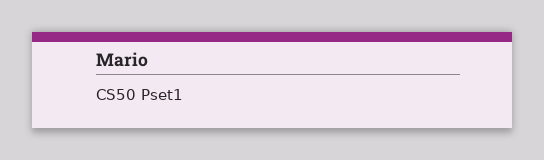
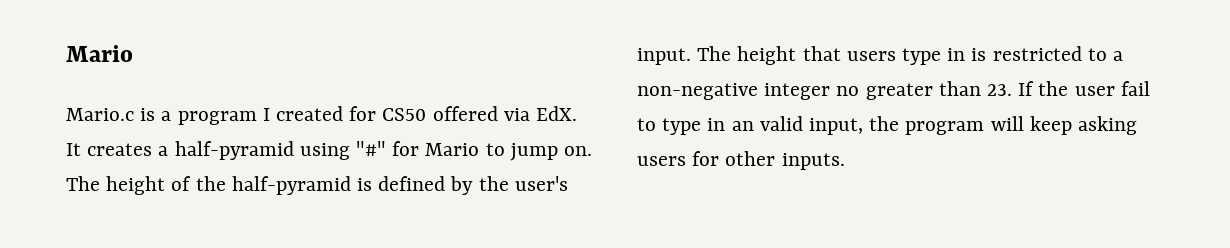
- CS50 Pset1
+ Mario.c is a program I created for CS50 offered via EdX. It creates a half-pyramid using "#" for Mario to jump on. The height of the half-pyramid is defined by the user's input. The height that users type in is restricted to a non-negative integer no greater than 23. If the user fail to type in an valid input, the program will keep asking users for other inputs.

